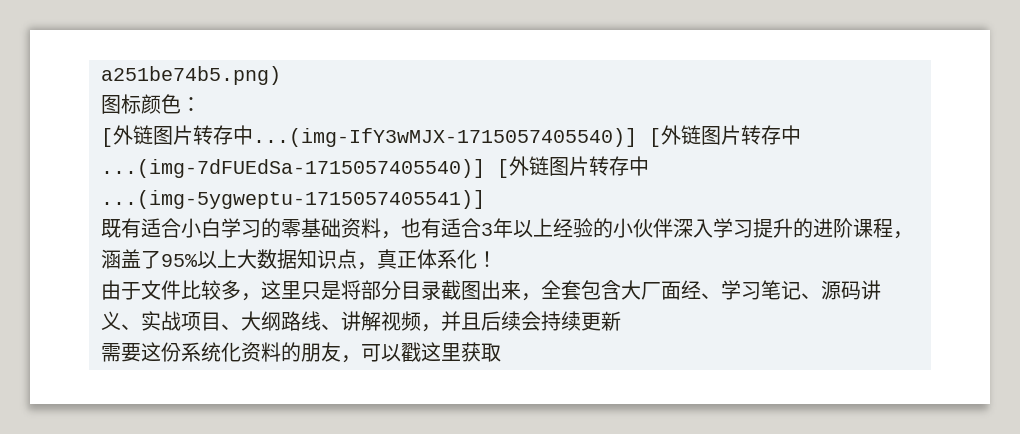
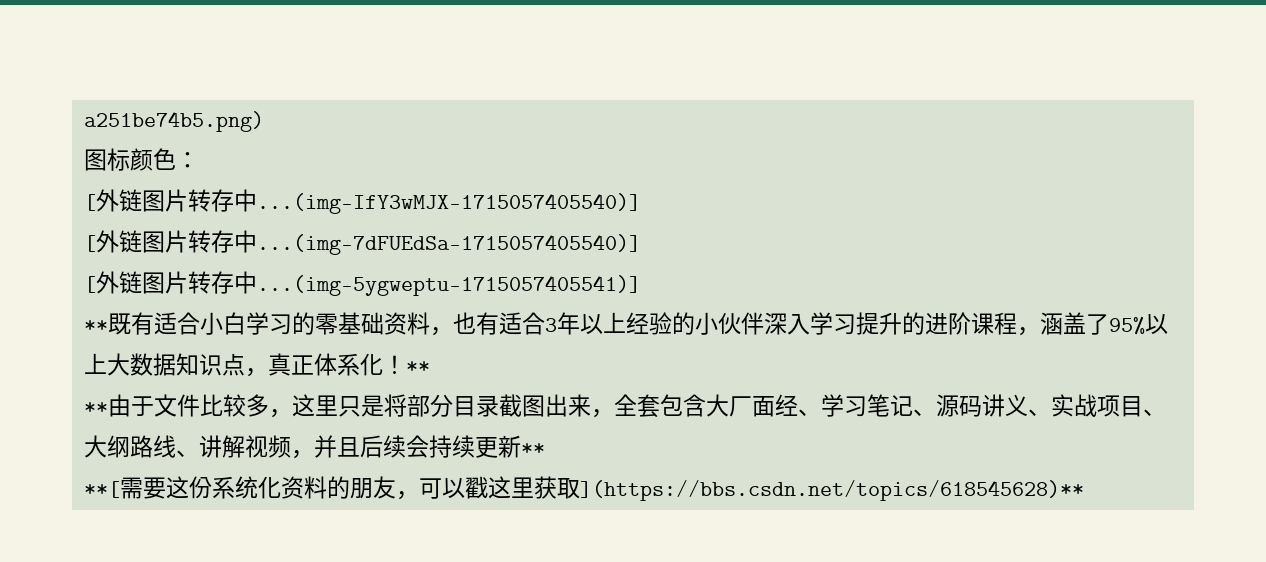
- [外链图片转存中...(img-IfY3wMJX-1715057405540)] [外链图片转存中...(img-7dFUEdSa-1715057405540)] [外链图片转存中...(img-5ygweptu-1715057405541)]
+ [外链图片转存中...(img-IfY3wMJX-1715057405540)]
+ [外链图片转存中...(img-7dFUEdSa-1715057405540)]
+ [外链图片转存中...(img-5ygweptu-1715057405541)]
- 既有适合小白学习的零基础资料，也有适合3年以上经验的小伙伴深入学习提升的进阶课程，涵盖了95%以上大数据知识点，真正体系化！
- 由于文件比较多，这里只是将部分目录截图出来，全套包含大厂面经、学习笔记、源码讲义、实战项目、大纲路线、讲解视频，并且后续会持续更新
- 需要这份系统化资料的朋友，可以戳这里获取
+ **既有适合小白学习的零基础资料，也有适合3年以上经验的小伙伴深入学习提升的进阶课程，涵盖了95%以上大数据知识点，真正体系化！**
+ **由于文件比较多，这里只是将部分目录截图出来，全套包含大厂面经、学习笔记、源码讲义、实战项目、大纲路线、讲解视频，并且后续会持续更新**
+ **[需要这份系统化资料的朋友，可以戳这里获取](https://bbs.csdn.net/topics/618545628)**

